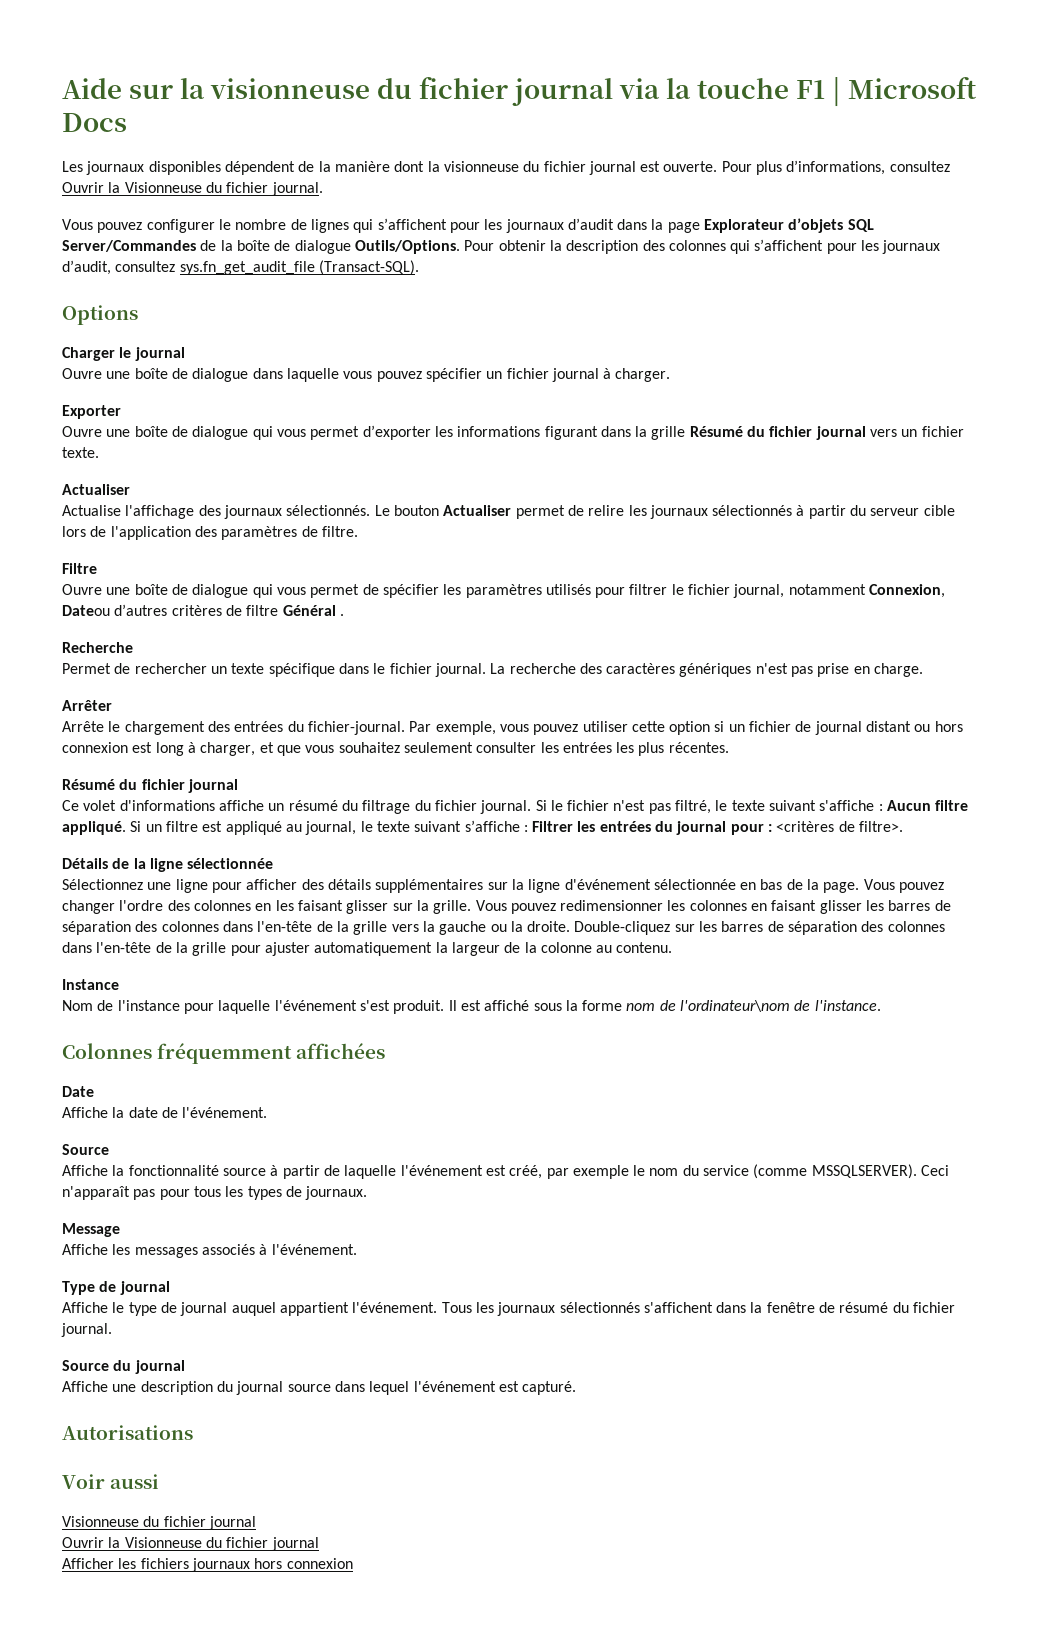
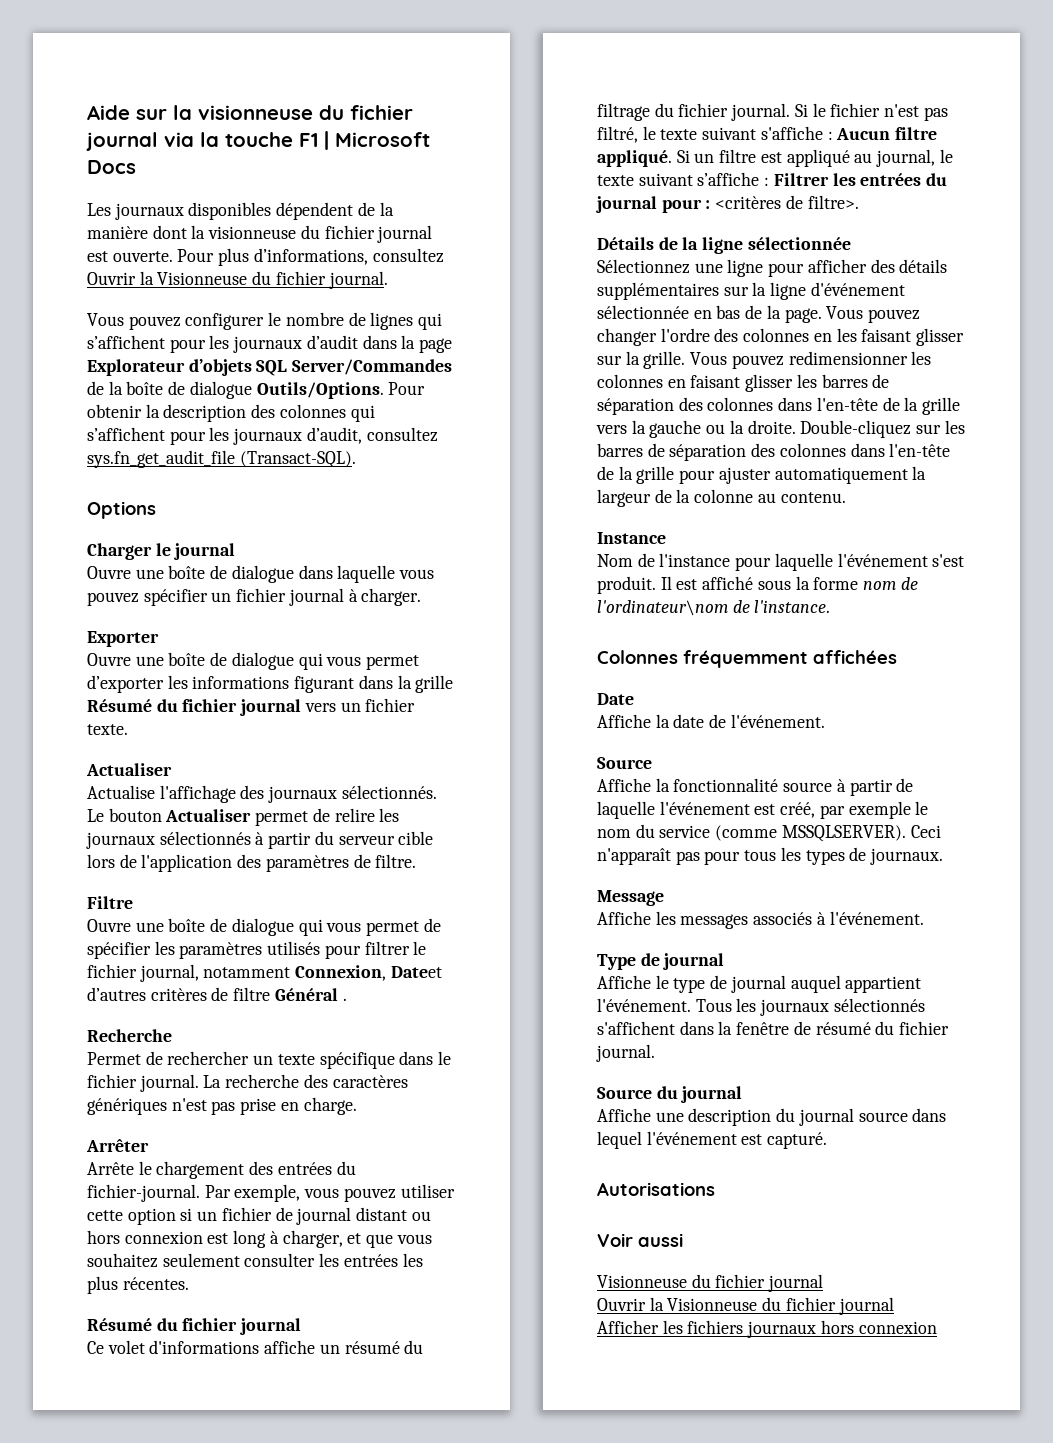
- Ouvre une boîte de dialogue qui vous permet de spécifier les paramètres utilisés pour filtrer le fichier journal, notamment Connexion, Dateou d’autres critères de filtre Général .
+ Ouvre une boîte de dialogue qui vous permet de spécifier les paramètres utilisés pour filtrer le fichier journal, notamment Connexion, Dateet d’autres critères de filtre Général .

